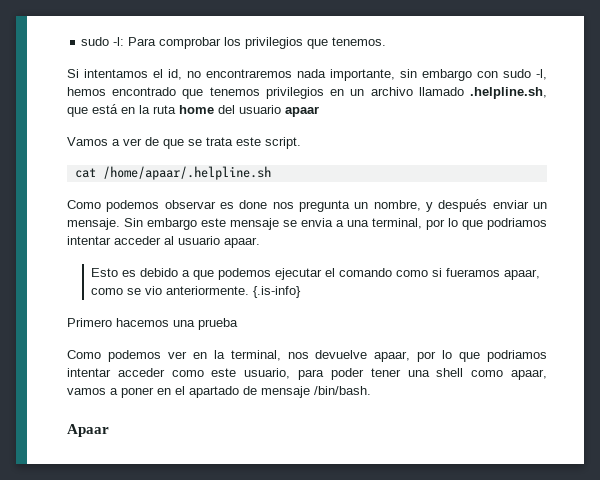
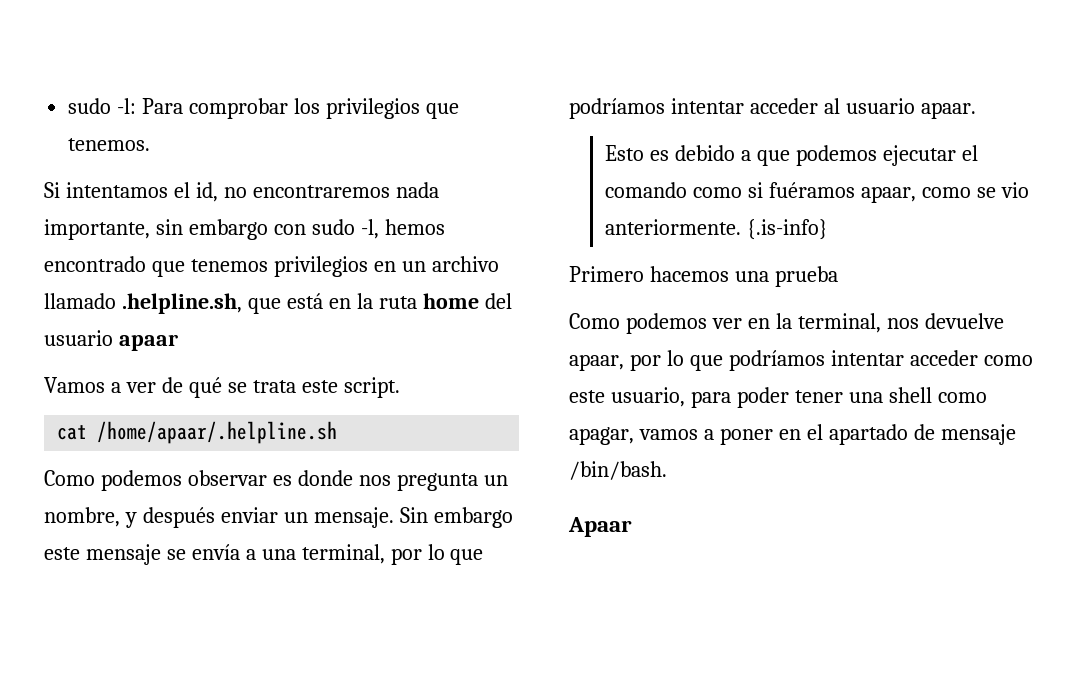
- Vamos a ver de que se trata este script.
+ Vamos a ver de qué se trata este script.
- Como podemos observar es done nos pregunta un nombre, y después enviar un mensaje.
+ Como podemos observar es donde nos pregunta un nombre, y después enviar un mensaje.
- Sin embargo este mensaje se envia a una terminal, por lo que podriamos intentar acceder al usuario apaar.
+ Sin embargo este mensaje se envía a una terminal, por lo que podríamos intentar acceder al usuario apaar.
- Esto es debido a que podemos ejecutar el comando como si fueramos apaar, como se vio anteriormente.
+ Esto es debido a que podemos ejecutar el comando como si fuéramos apaar, como se vio anteriormente.
- Como podemos ver en la terminal, nos devuelve apaar, por lo que podriamos intentar acceder como este usuario, para poder tener una shell como apaar, vamos a poner en el apartado de mensaje /bin/bash.
+ Como podemos ver en la terminal, nos devuelve apaar, por lo que podríamos intentar acceder como este usuario, para poder tener una shell como apagar, vamos a poner en el apartado de mensaje /bin/bash.

